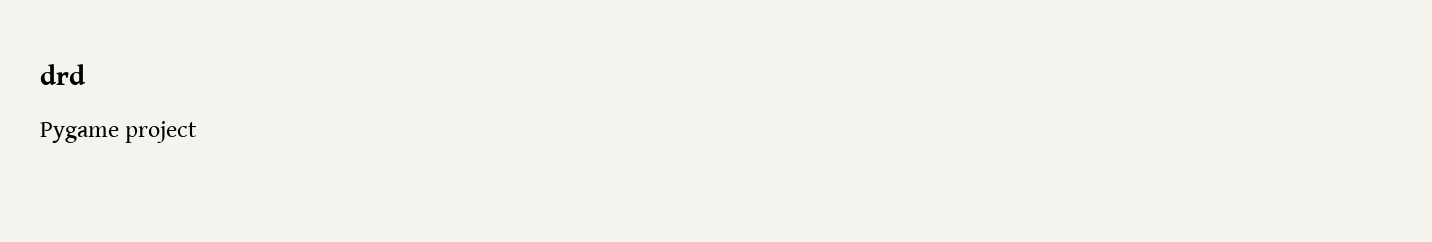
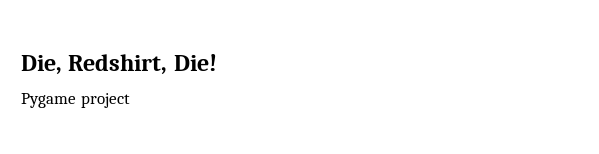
- drd
+ Die, Redshirt, Die!

